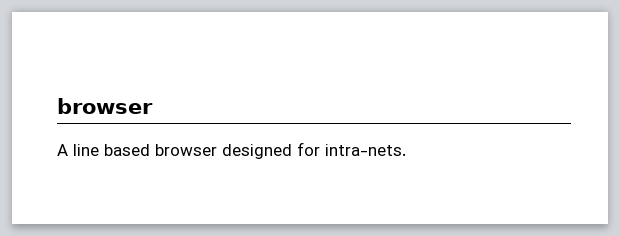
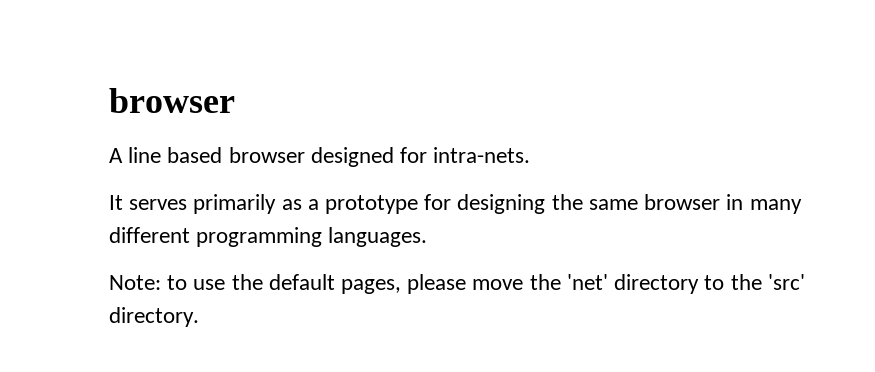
+ It serves primarily as a prototype for designing the same browser in many different programming languages.
+ Note: to use the default pages, please move the 'net' directory to the 'src' directory.

